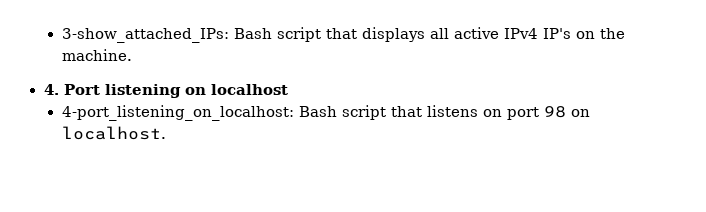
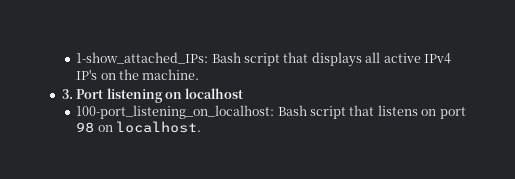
- 3-show_attached_IPs: Bash script that displays all active IPv4 IP's on the machine.
+ 1-show_attached_IPs: Bash script that displays all active IPv4 IP's on the machine.
- 4. Port listening on localhost
+ 3. Port listening on localhost
- 4-port_listening_on_localhost: Bash script that listens on port 98 on localhost.
+ 100-port_listening_on_localhost: Bash script that listens on port 98 on localhost.

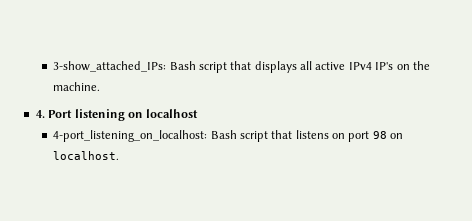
- 1-show_attached_IPs: Bash script that displays all active IPv4 IP's on the machine.
+ 3-show_attached_IPs: Bash script that displays all active IPv4 IP's on the machine.
- 3. Port listening on localhost
+ 4. Port listening on localhost
- 100-port_listening_on_localhost: Bash script that listens on port 98 on localhost.
+ 4-port_listening_on_localhost: Bash script that listens on port 98 on localhost.

